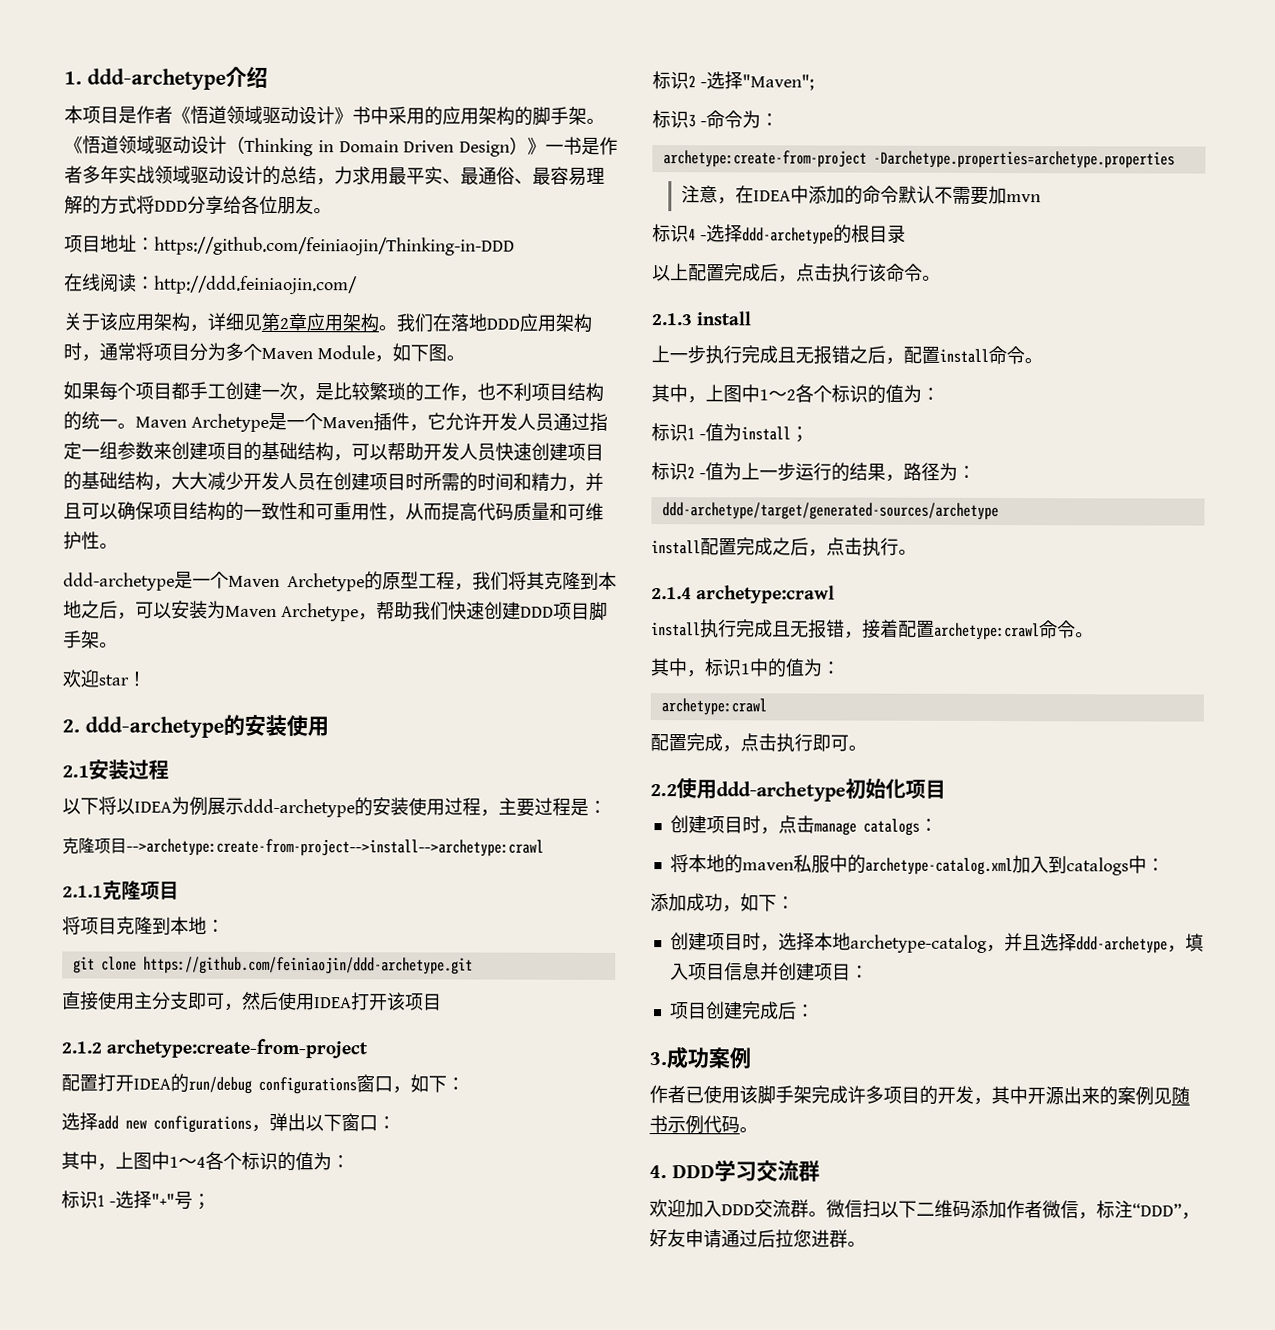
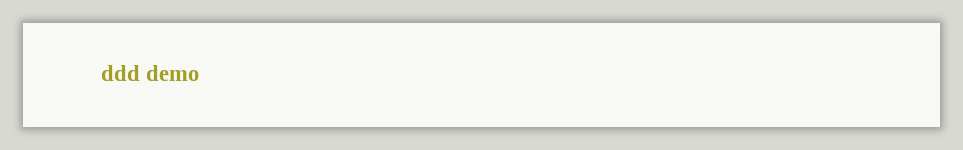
- 1. ddd-archetype介绍
- 本项目是作者《悟道领域驱动设计》书中采用的应用架构的脚手架。《悟道领域驱动设计（Thinking in Domain Driven Design）》一书是作者多年实战领域驱动设计的总结，力求用最平实、最通俗、最容易理解的方式将DDD分享给各位朋友。
- 项目地址：https://github.com/feiniaojin/Thinking-in-DDD
- 在线阅读：http://ddd.feiniaojin.com/
- 关于该应用架构，详细见第2章应用架构。我们在落地DDD应用架构时，通常将项目分为多个Maven Module，如下图。
- 如果每个项目都手工创建一次，是比较繁琐的工作，也不利项目结构的统一。Maven Archetype是一个Maven插件，它允许开发人员通过指定一组参数来创建项目的基础结构，可以帮助开发人员快速创建项目的基础结构，大大减少开发人员在创建项目时所需的时间和精力，并且可以确保项目结构的一致性和可重用性，从而提高代码质量和可维护性。
- ddd-archetype是一个Maven Archetype的原型工程，我们将其克隆到本地之后，可以安装为Maven Archetype，帮助我们快速创建DDD项目脚手架。
- 欢迎star！
- 2. ddd-archetype的安装使用
- 2.1安装过程
- 以下将以IDEA为例展示ddd-archetype的安装使用过程，主要过程是：
- 克隆项目-->archetype:create-from-project-->install-->archetype:crawl
- 2.1.1克隆项目
- 将项目克隆到本地：
- git clone https://github.com/feiniaojin/ddd-archetype.git
- 直接使用主分支即可，然后使用IDEA打开该项目
- 2.1.2 archetype:create-from-project
- 配置打开IDEA的run/debug configurations窗口，如下：
- 选择add new configurations，弹出以下窗口：
- 其中，上图中1～4各个标识的值为：
- 标识1 -选择"+"号；
- 标识2 -选择"Maven";
- 标识3 -命令为：
- archetype:create-from-project -Darchetype.properties=archetype.properties
- 注意，在IDEA中添加的命令默认不需要加mvn
- 标识4 -选择ddd-archetype的根目录
- 以上配置完成后，点击执行该命令。
- 2.1.3 install
- 上一步执行完成且无报错之后，配置install命令。
- 其中，上图中1～2各个标识的值为：
- 标识1 -值为install；
- 标识2 -值为上一步运行的结果，路径为：
- ddd-archetype/target/generated-sources/archetype
- install配置完成之后，点击执行。
- 2.1.4 archetype:crawl
- install执行完成且无报错，接着配置archetype:crawl命令。
- 其中，标识1中的值为：
- archetype:crawl
- 配置完成，点击执行即可。
- 2.2使用ddd-archetype初始化项目
- 创建项目时，点击manage catalogs：
- 将本地的maven私服中的archetype-catalog.xml加入到catalogs中：
- 添加成功，如下：
- 创建项目时，选择本地archetype-catalog，并且选择ddd-archetype，填入项目信息并创建项目：
- 项目创建完成后：
- 3.成功案例
- 作者已使用该脚手架完成许多项目的开发，其中开源出来的案例见随书示例代码。
- 4. DDD学习交流群
- 欢迎加入DDD交流群。微信扫以下二维码添加作者微信，标注“DDD”，好友申请通过后拉您进群。
+ ddd demo

